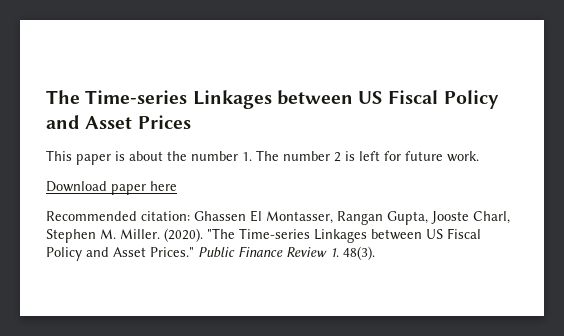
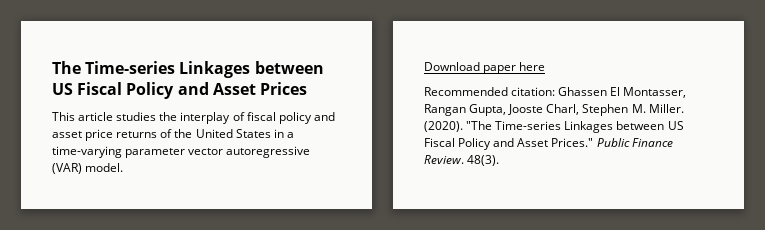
- This paper is about the number 1. The number 2 is left for future work.
+ This article studies the interplay of fiscal policy and asset price returns of the United States in a time-varying parameter vector autoregressive (VAR) model.
- Public Finance Review 1. 48(3).
+ Public Finance Review. 48(3).

